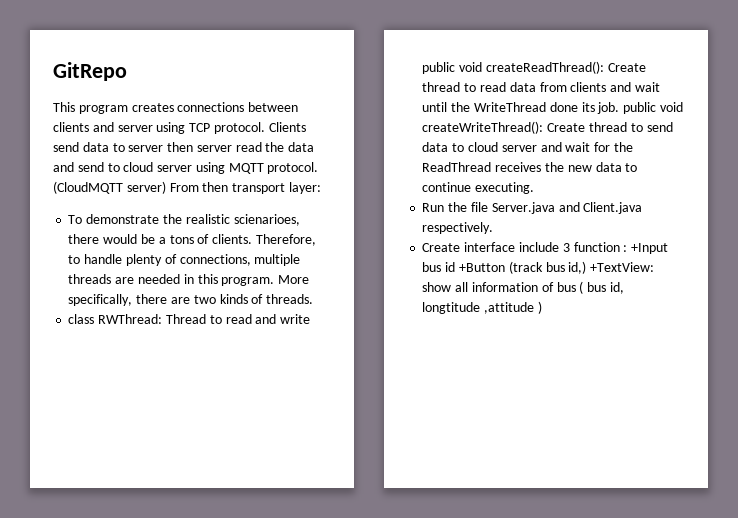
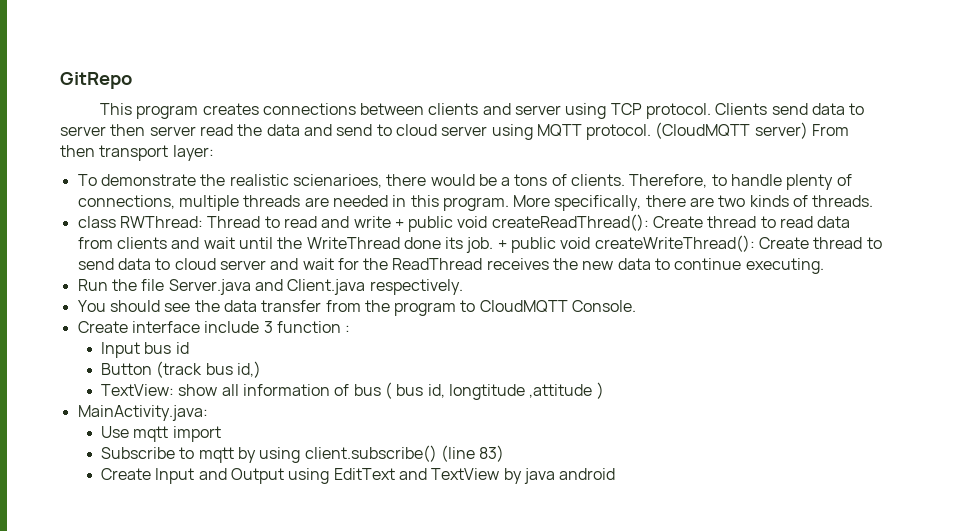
- class RWThread: Thread to read and write public void createReadThread(): Create thread to read data from clients and wait until the WriteThread done its job. public void createWriteThread(): Create thread to send data to cloud server and wait for the ReadThread receives the new data to continue executing.
+ class RWThread: Thread to read and write + public void createReadThread(): Create thread to read data from clients and wait until the WriteThread done its job. + public void createWriteThread(): Create thread to send data to cloud server and wait for the ReadThread receives the new data to continue executing.
+ You should see the data transfer from the program to CloudMQTT Console.
- Create interface include 3 function : +Input bus id +Button (track bus id,) +TextView: show all information of bus ( bus id, longtitude ,attitude )
+ Create interface include 3 function :
+ Input bus id
+ Button (track bus id,)
+ TextView: show all information of bus ( bus id, longtitude ,attitude )
+ MainActivity.java:
+ Use mqtt import
+ Subscribe to mqtt by using client.subscribe() (line 83)
+ Create Input and Output using EditText and TextView by java android

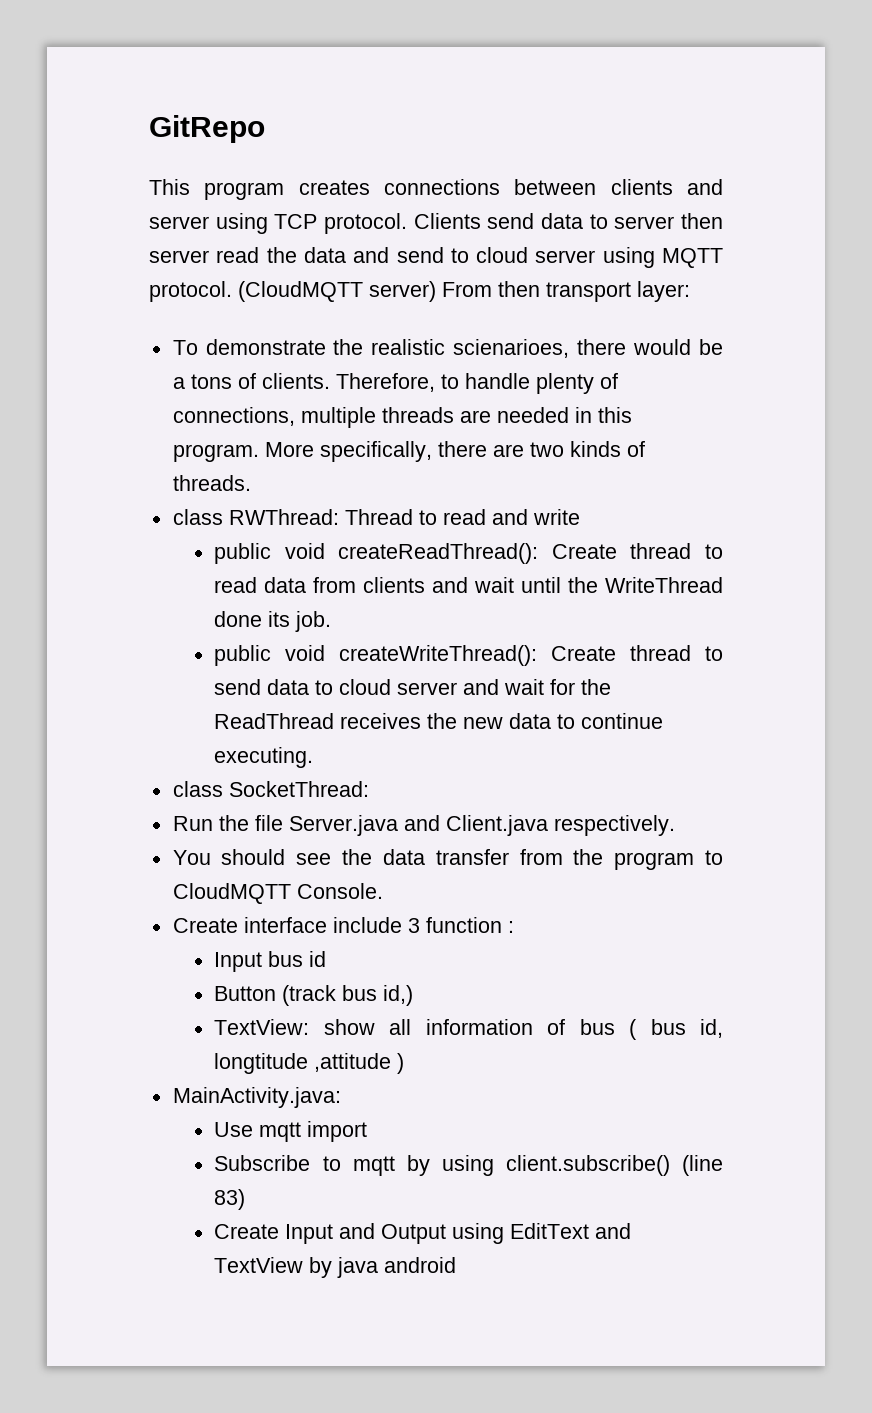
- class RWThread: Thread to read and write + public void createReadThread(): Create thread to read data from clients and wait until the WriteThread done its job. + public void createWriteThread(): Create thread to send data to cloud server and wait for the ReadThread receives the new data to continue executing.
+ class RWThread: Thread to read and write
+ public void createReadThread(): Create thread to read data from clients and wait until the WriteThread done its job.
+ public void createWriteThread(): Create thread to send data to cloud server and wait for the ReadThread receives the new data to continue executing.
+ class SocketThread:

